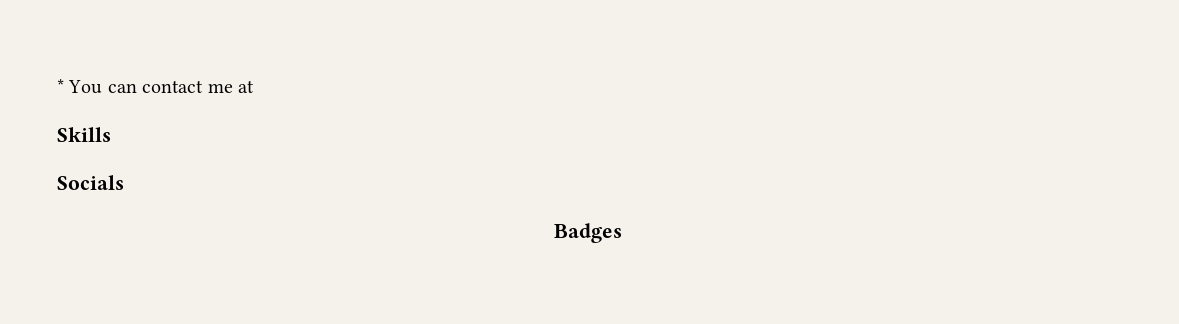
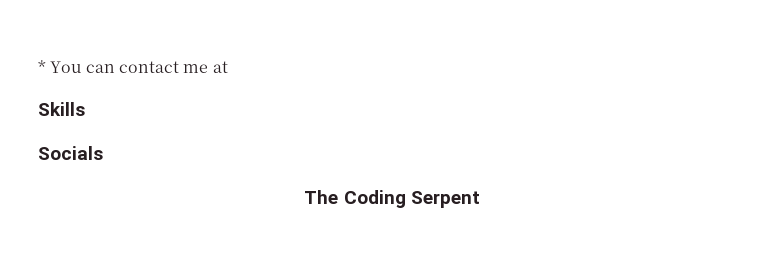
- Badges
+ The Coding Serpent

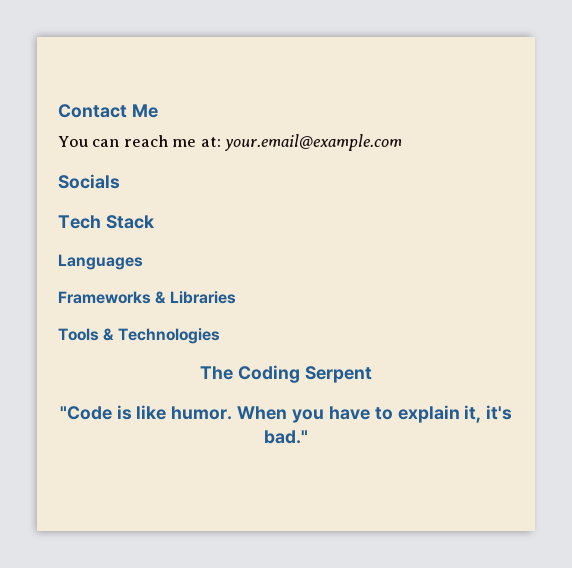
- * You can contact me at
- Skills
+ Contact Me
+ You can reach me at: your.email@example.com
  Socials
+ Tech Stack
+ Languages
+ Frameworks & Libraries
+ Tools & Technologies
  The Coding Serpent
+ "Code is like humor. When you have to explain it, it's bad."

